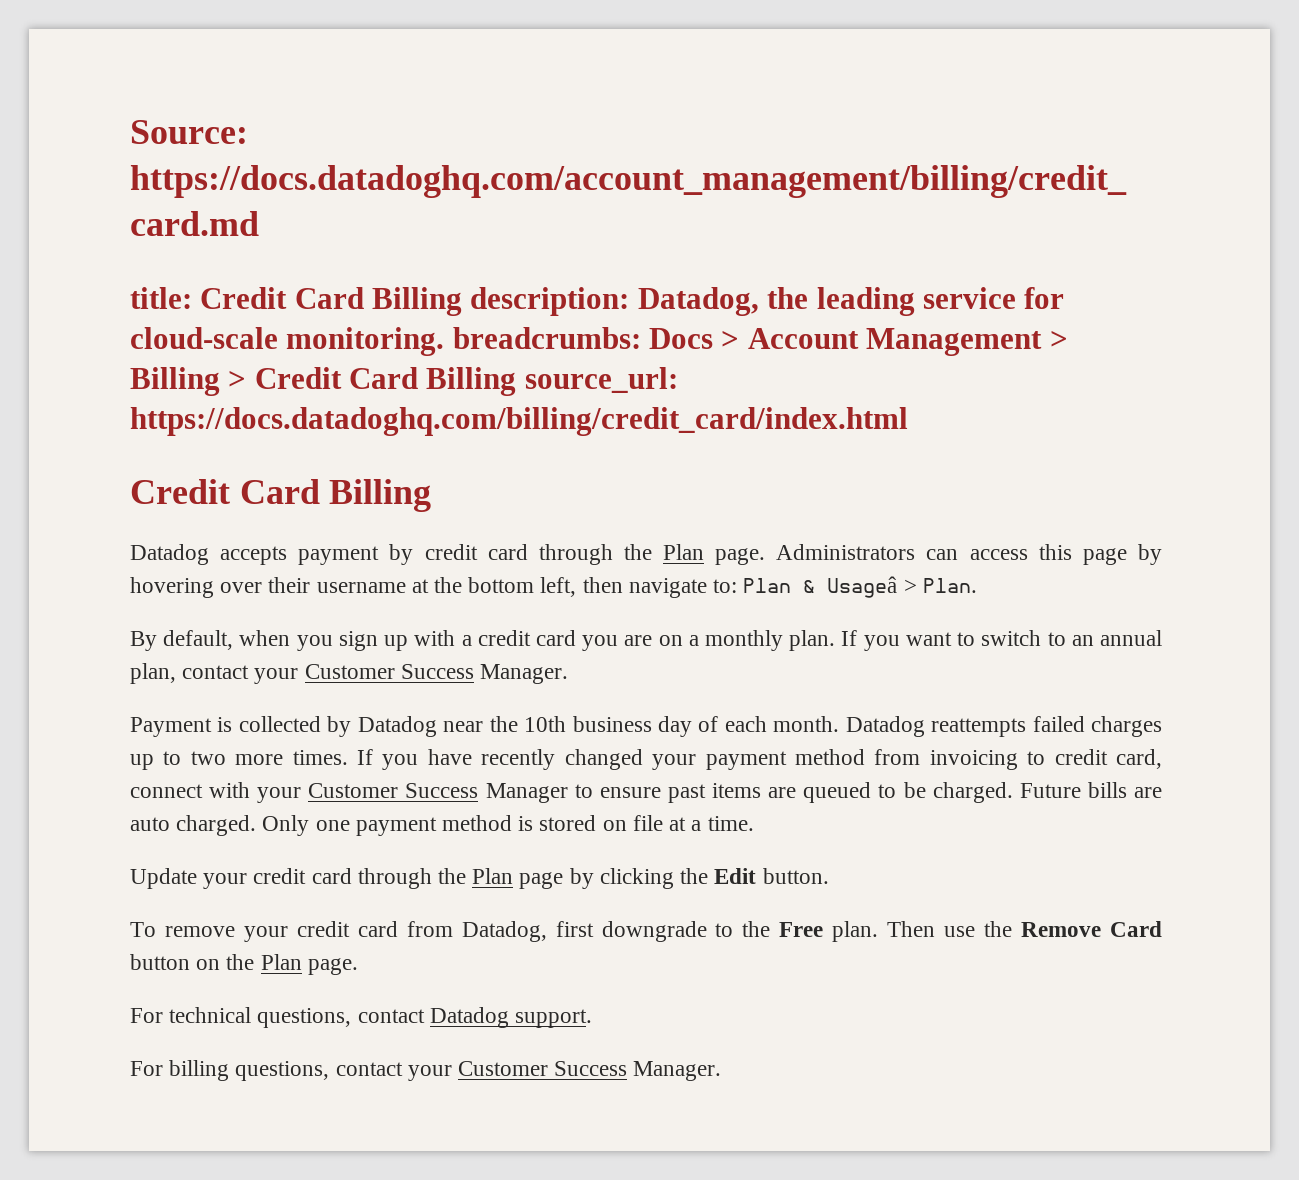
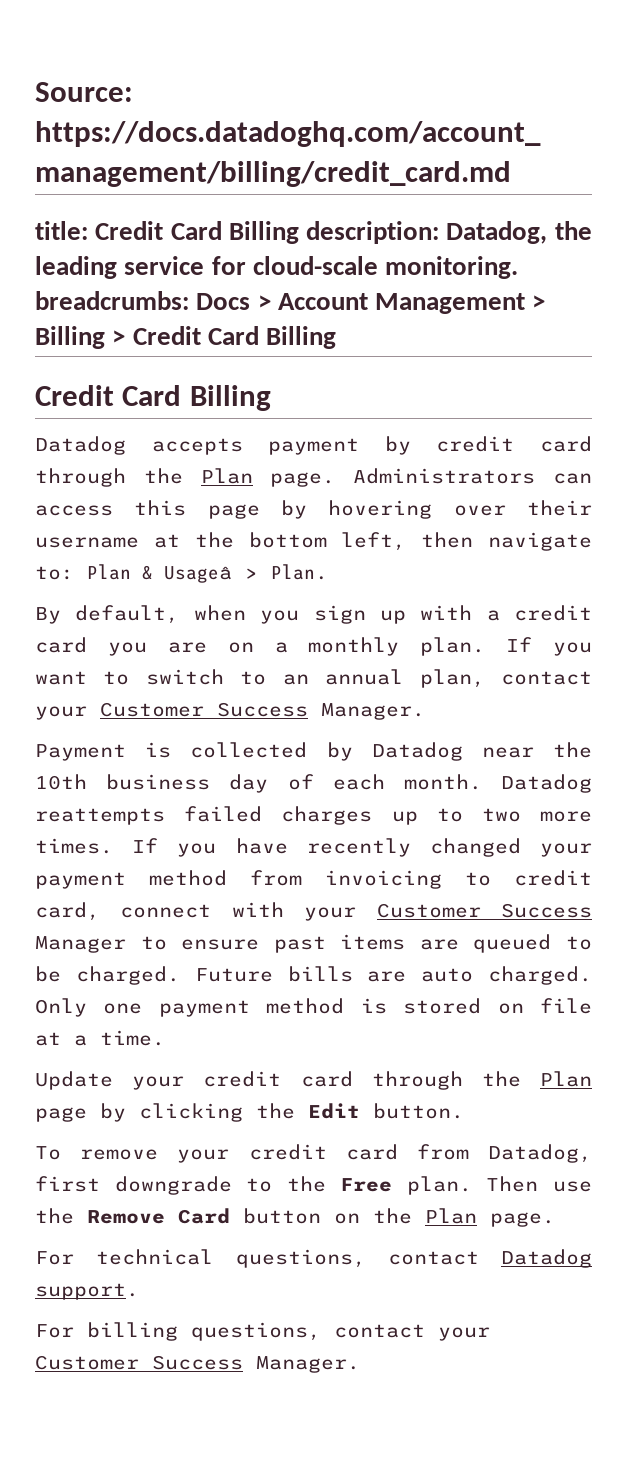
- title: Credit Card Billing description: Datadog, the leading service for cloud-scale monitoring. breadcrumbs: Docs > Account Management > Billing > Credit Card Billing source_url: https://docs.datadoghq.com/billing/credit_card/index.html
+ title: Credit Card Billing description: Datadog, the leading service for cloud-scale monitoring. breadcrumbs: Docs > Account Management > Billing > Credit Card Billing

